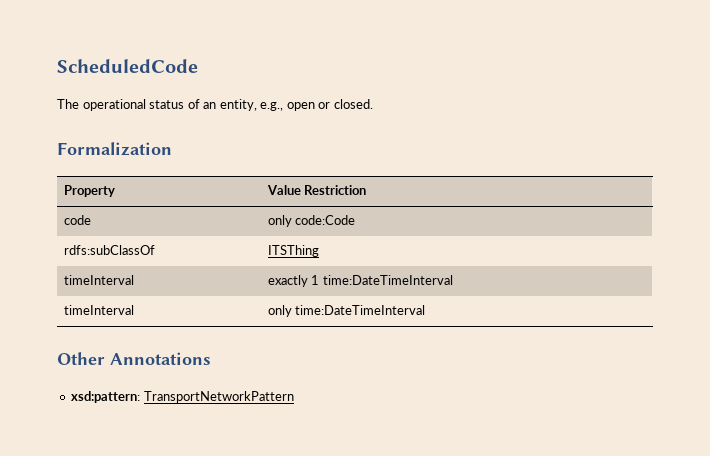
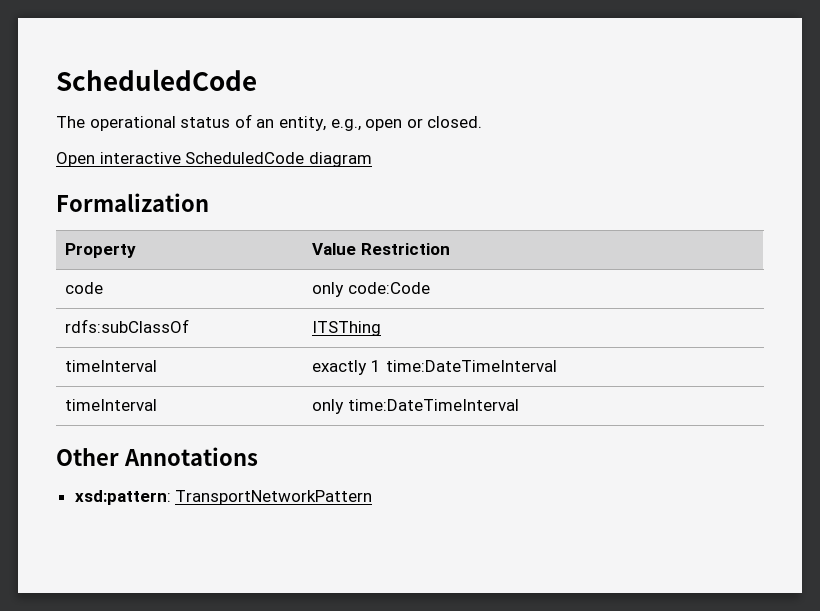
+ Open interactive ScheduledCode diagram

